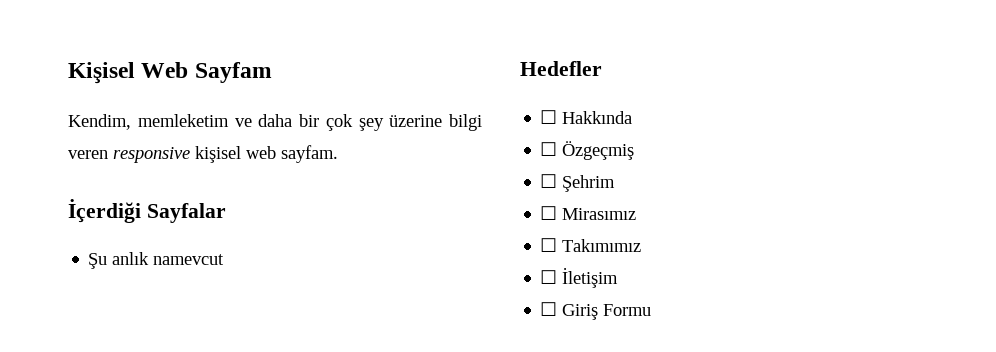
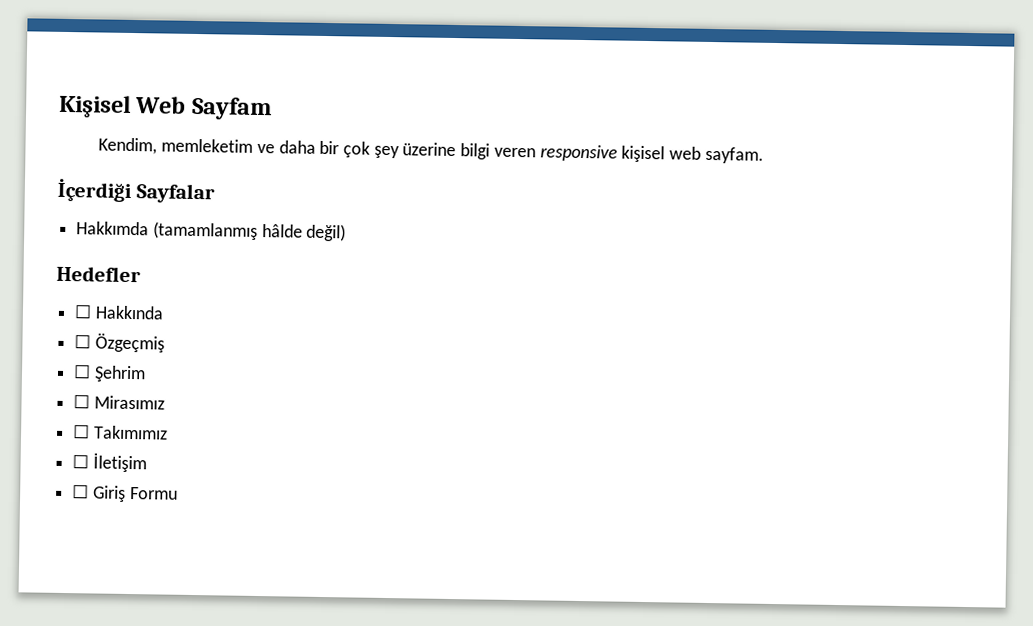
- Şu anlık namevcut
+ Hakkımda (tamamlanmış hâlde değil)

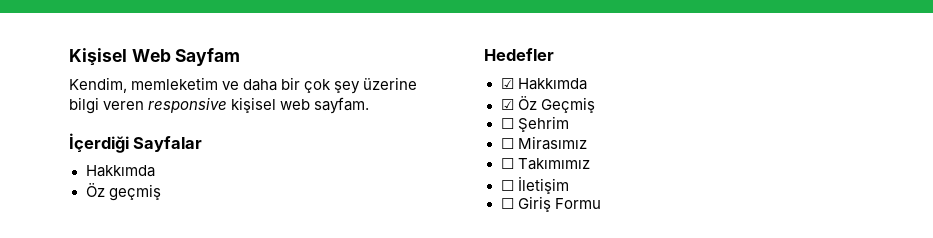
  İçerdiği Sayfalar
- Hakkımda (tamamlanmış hâlde değil)
+ Hakkımda
+ Öz geçmiş
  Hedefler
- ☐ Hakkında
- ☐ Özgeçmiş
+ ☑ Hakkımda
+ ☑ Öz Geçmiş

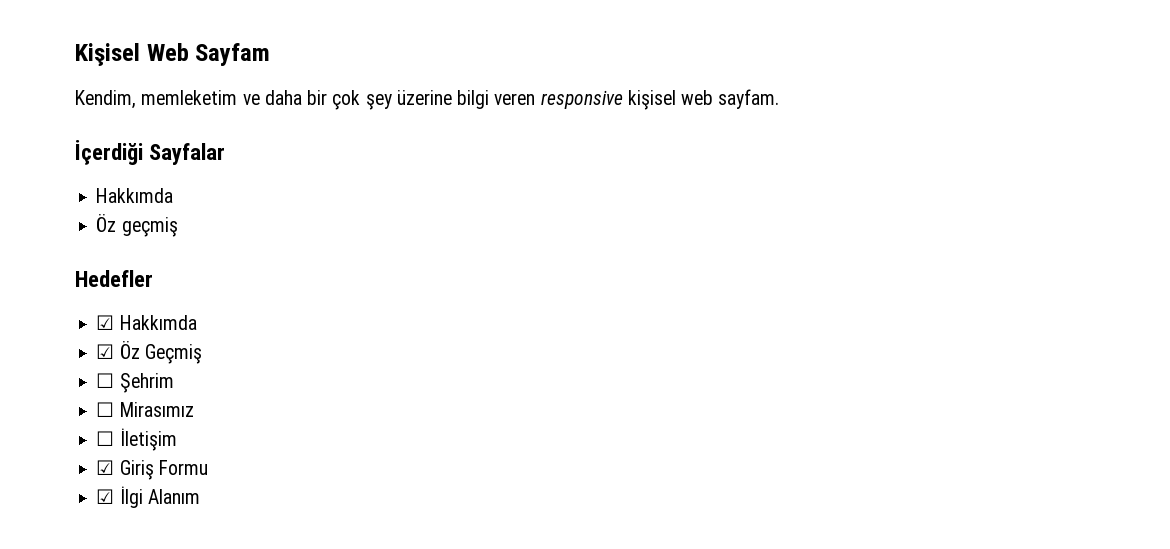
- ☐ Takımımız
- ☐ Giriş Formu
+ ☑ Giriş Formu
+ ☑ İlgi Alanım

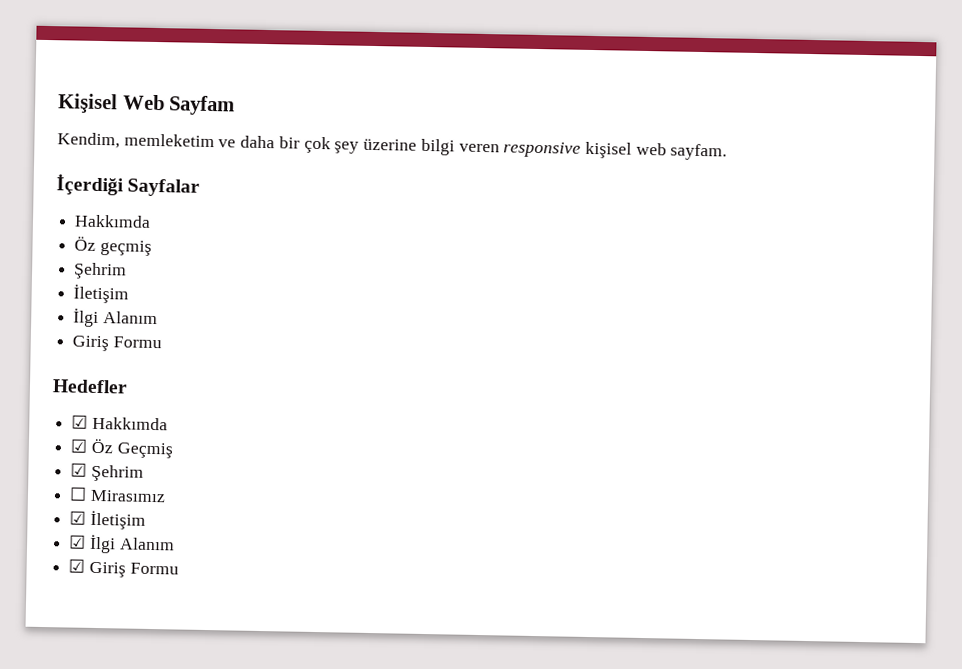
  Öz geçmiş
+ Şehrim
+ İletişim
+ İlgi Alanım
+ Giriş Formu
- ☐ Şehrim
+ ☑ Şehrim
- ☐ İletişim
+ ☑ İletişim
+ ☑ İlgi Alanım
- ☑ İlgi Alanım

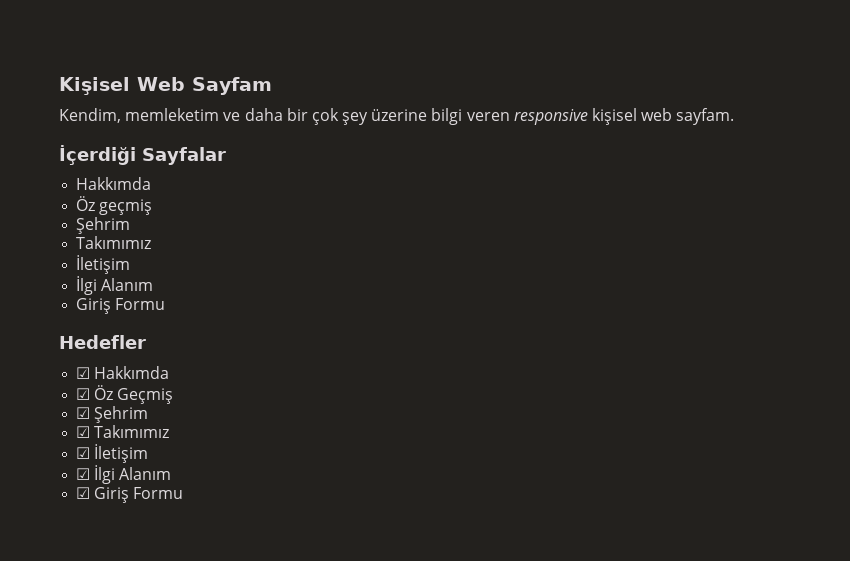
  Öz geçmiş
  Şehrim
+ Takımımız
- ☐ Mirasımız
+ ☑ Takımımız

